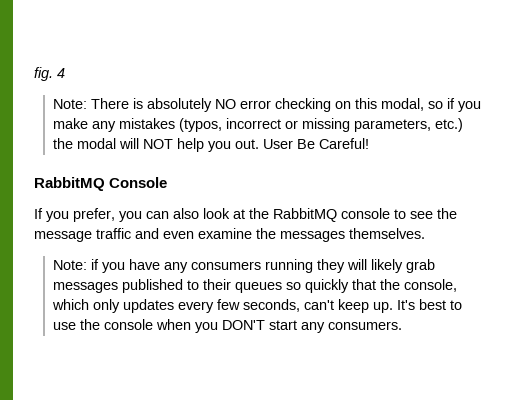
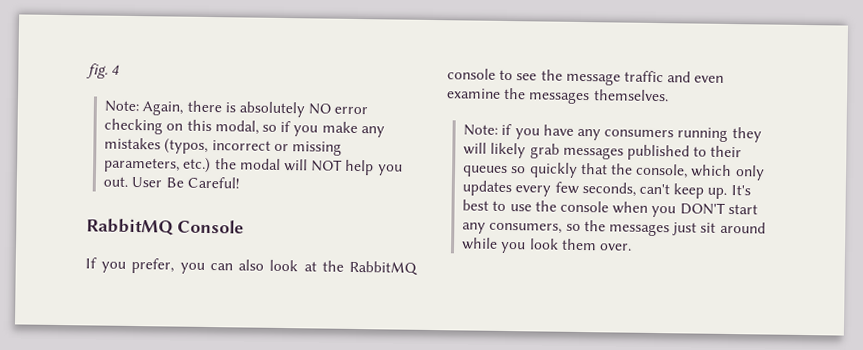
- Note: There is absolutely NO error checking on this modal, so if you make any mistakes (typos, incorrect or missing parameters, etc.) the modal will NOT help you out.
+ Note: Again, there is absolutely NO error checking on this modal, so if you make any mistakes (typos, incorrect or missing parameters, etc.) the modal will NOT help you out.
- It's best to use the console when you DON'T start any consumers.
+ It's best to use the console when you DON'T start any consumers, so the messages just sit around while you look them over.

